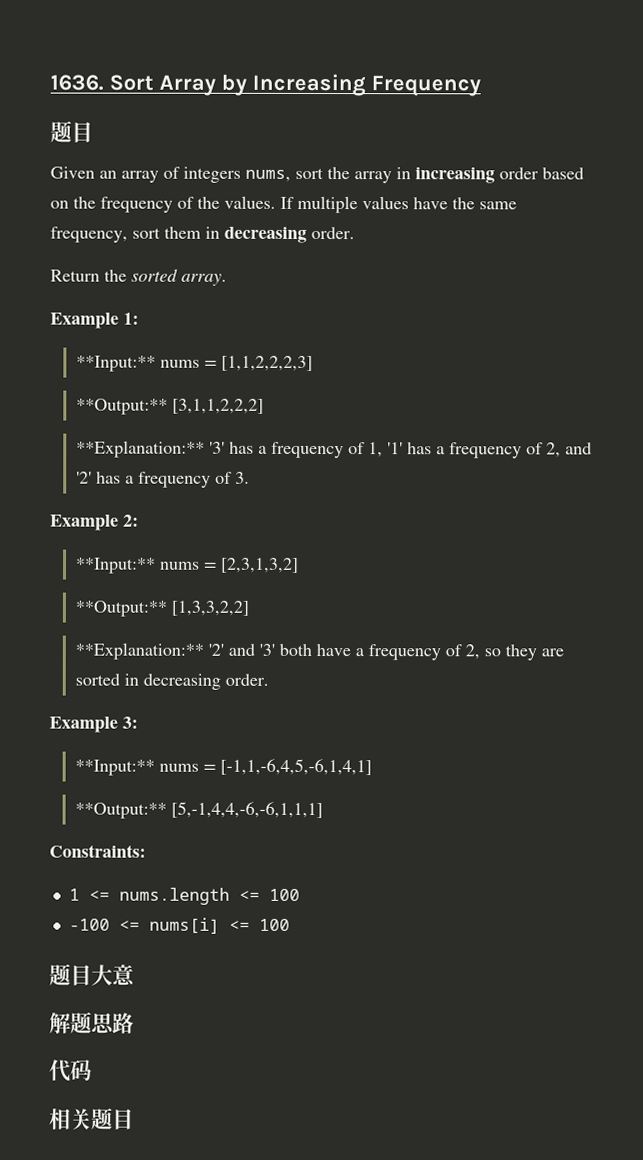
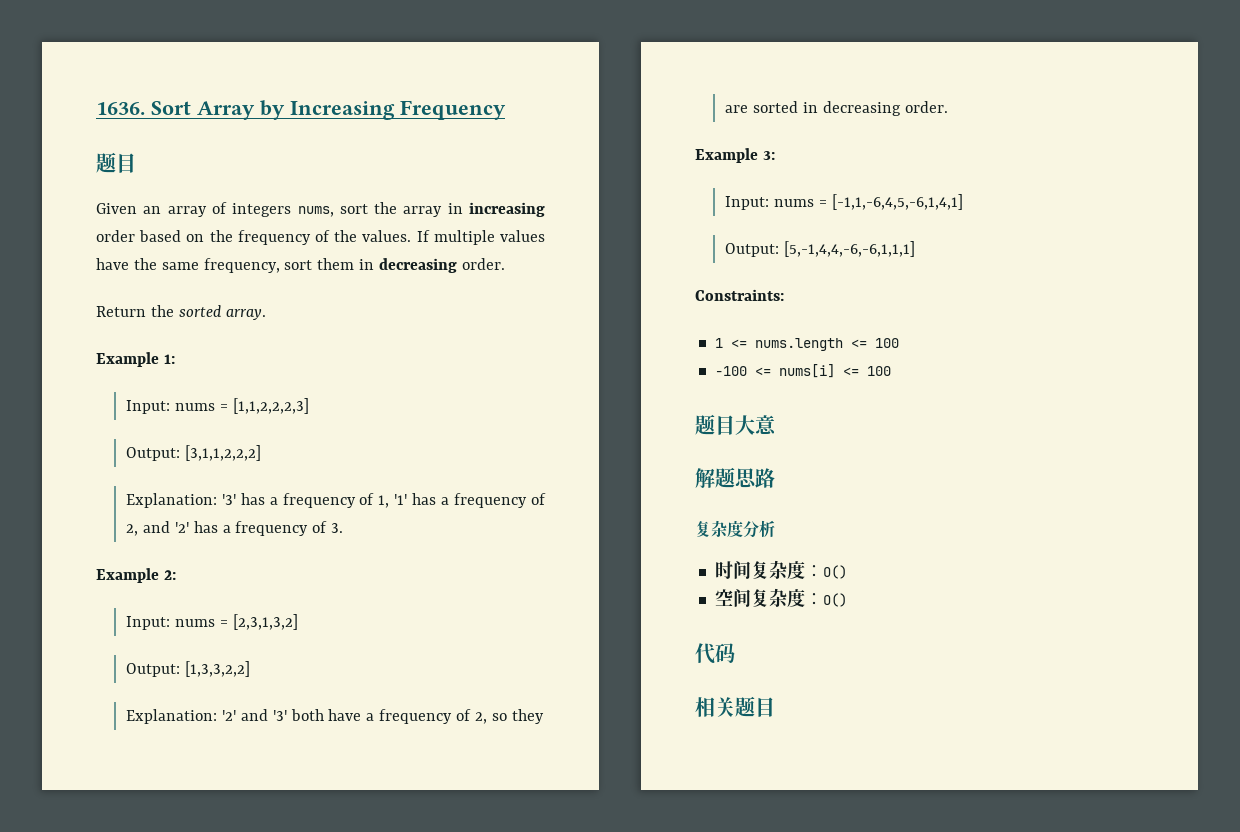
- **Input:** nums = [1,1,2,2,2,3]
+ Input: nums = [1,1,2,2,2,3]
- **Output:** [3,1,1,2,2,2]
+ Output: [3,1,1,2,2,2]
- **Explanation:** '3' has a frequency of 1, '1' has a frequency of 2, and '2' has a frequency of 3.
+ Explanation: '3' has a frequency of 1, '1' has a frequency of 2, and '2' has a frequency of 3.
- **Input:** nums = [2,3,1,3,2]
+ Input: nums = [2,3,1,3,2]
- **Output:** [1,3,3,2,2]
+ Output: [1,3,3,2,2]
- **Explanation:** '2' and '3' both have a frequency of 2, so they are sorted in decreasing order.
+ Explanation: '2' and '3' both have a frequency of 2, so they are sorted in decreasing order.
- **Input:** nums = [-1,1,-6,4,5,-6,1,4,1]
+ Input: nums = [-1,1,-6,4,5,-6,1,4,1]
- **Output:** [5,-1,4,4,-6,-6,1,1,1]
+ Output: [5,-1,4,4,-6,-6,1,1,1]
+ 复杂度分析
+ 时间复杂度：O()
+ 空间复杂度：O()

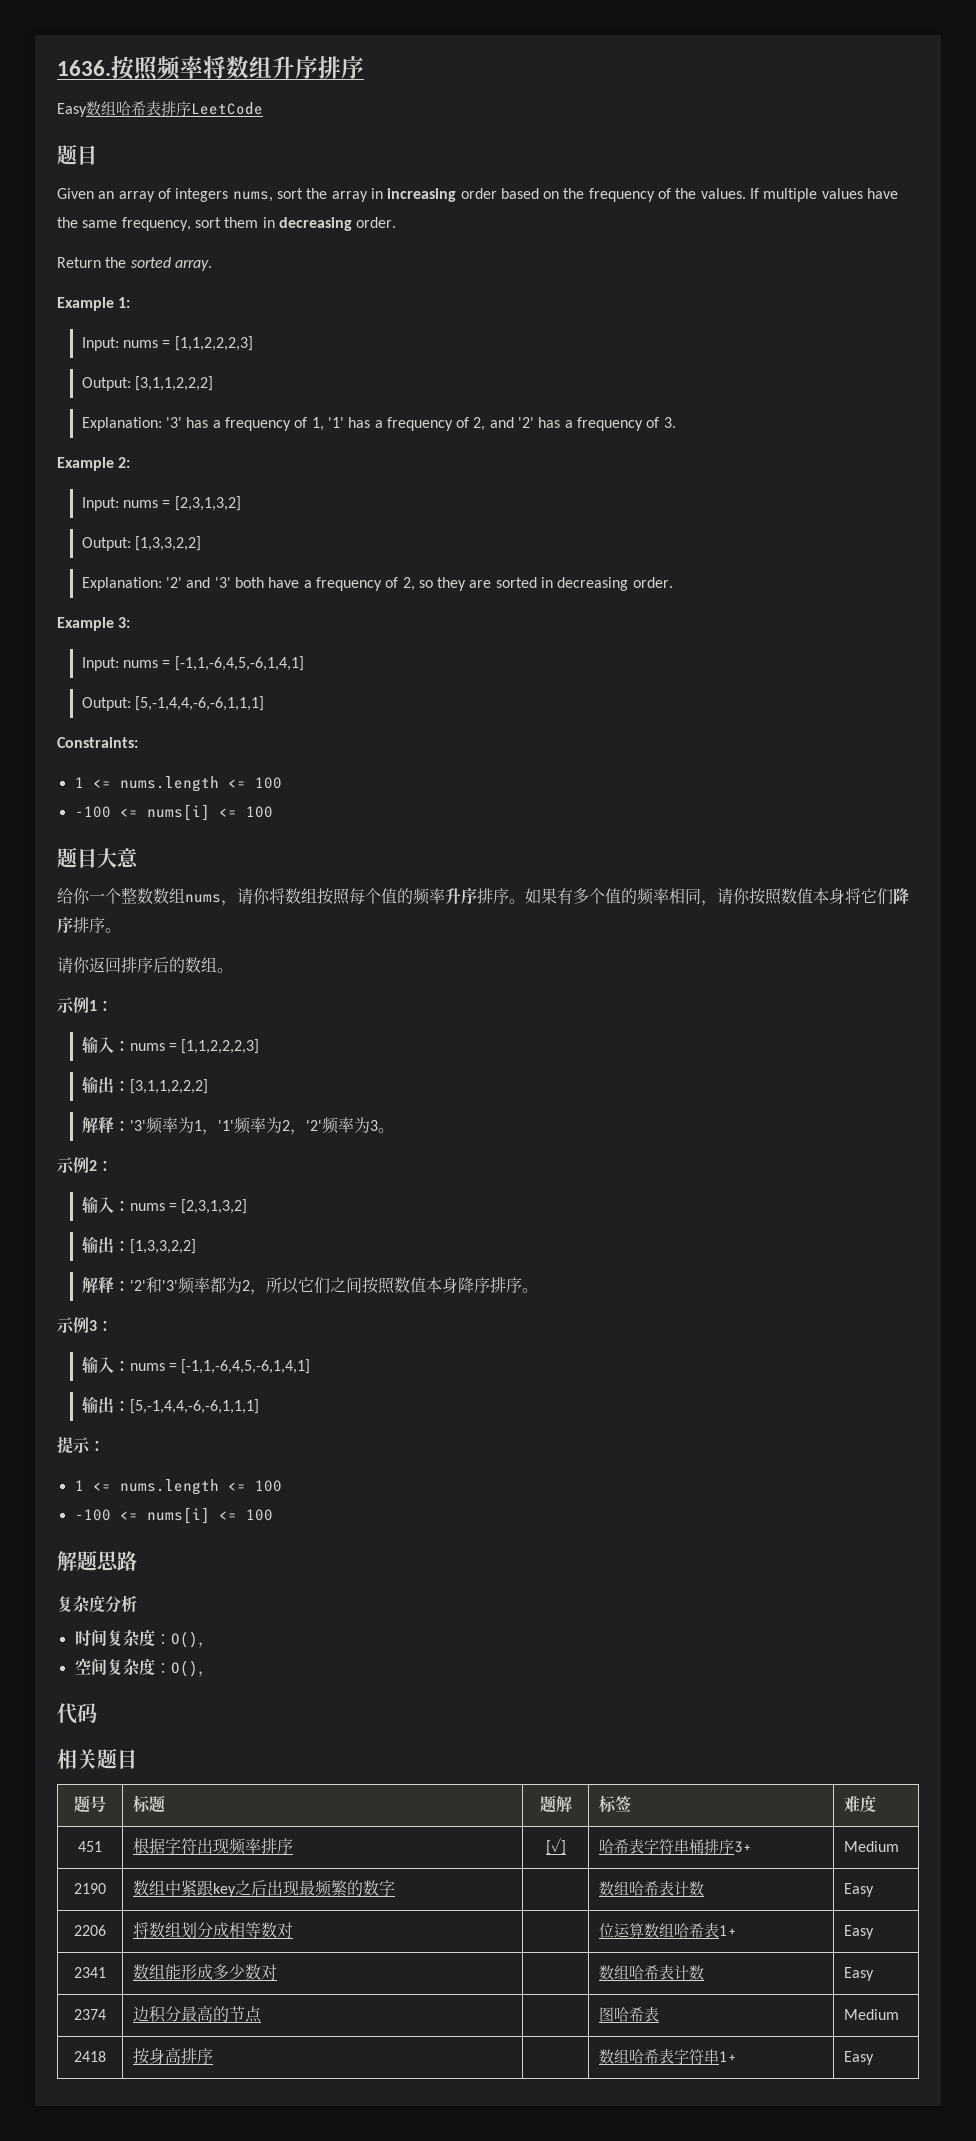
- Sort Array by Increasing Frequency
+ 按照频率将数组升序排序
+ Easy数组哈希表排序LeetCode
+ 给你一个整数数组nums，请你将数组按照每个值的频率升序排序。如果有多个值的频率相同，请你按照数值本身将它们降序排序。
+ 请你返回排序后的数组。
+ 示例1：
+ 输入：nums = [1,1,2,2,2,3]
+ 输出：[3,1,1,2,2,2]
+ 解释：'3'频率为1，'1'频率为2，'2'频率为3。
+ 示例2：
+ 输入：nums = [2,3,1,3,2]
+ 输出：[1,3,3,2,2]
+ 解释：'2'和'3'频率都为2，所以它们之间按照数值本身降序排序。
+ 示例3：
+ 输入：nums = [-1,1,-6,4,5,-6,1,4,1]
+ 输出：[5,-1,4,4,-6,-6,1,1,1]
+ 提示：
+ 1 <= nums.length <= 100
+ -100 <= nums[i] <= 100
- 时间复杂度：O()
+ 时间复杂度：O()，
- 空间复杂度：O()
+ 空间复杂度：O()，
+ 题号 | 标题 | 题解 | 标签 | 难度
+ 451 | 根据字符出现频率排序 | [✓] | 哈希表字符串桶排序3+ | Medium
+ 2190 | 数组中紧跟key之后出现最频繁的数字 | | 数组哈希表计数 | Easy
+ 2206 | 将数组划分成相等数对 | | 位运算数组哈希表1+ | Easy
+ 2341 | 数组能形成多少数对 | | 数组哈希表计数 | Easy
+ 2374 | 边积分最高的节点 | | 图哈希表 | Medium
+ 2418 | 按身高排序 | | 数组哈希表字符串1+ | Easy

